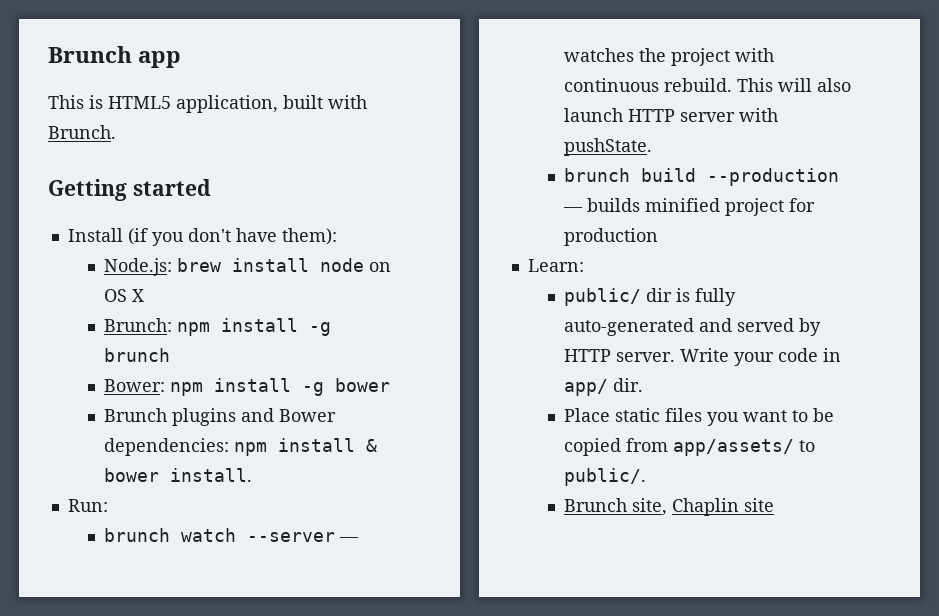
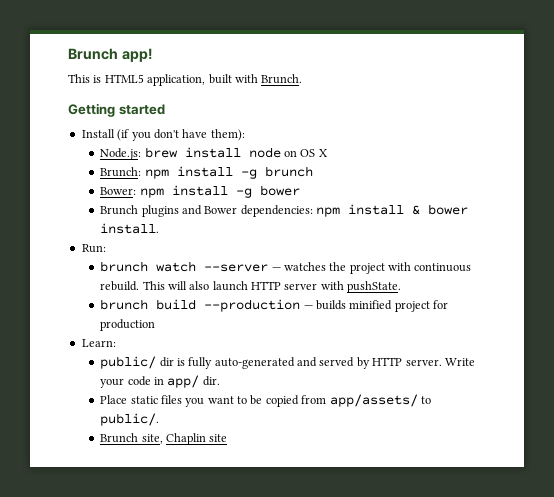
- Brunch app
+ Brunch app!

